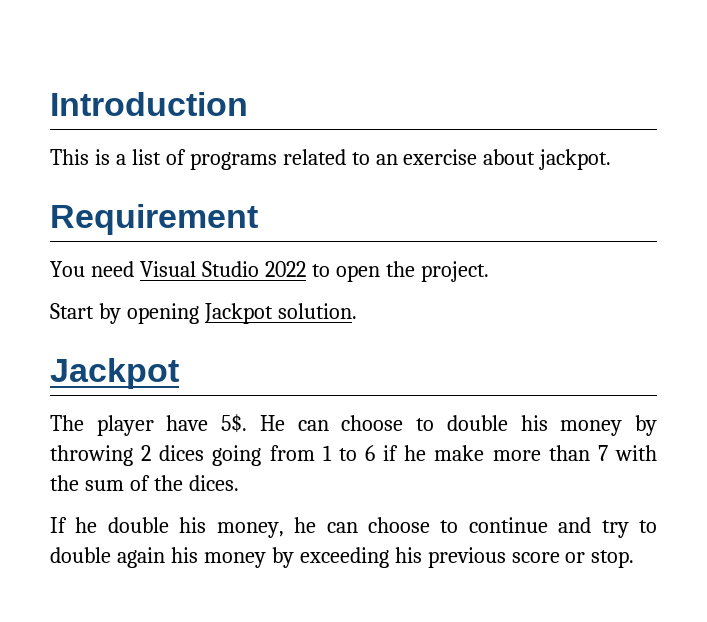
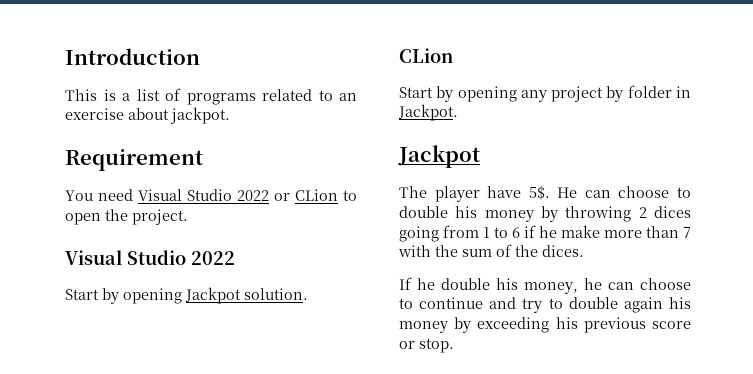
- You need Visual Studio 2022 to open the project.
+ You need Visual Studio 2022 or CLion to open the project.
+ Visual Studio 2022
  Start by opening Jackpot solution.
+ CLion
+ Start by opening any project by folder in Jackpot.

